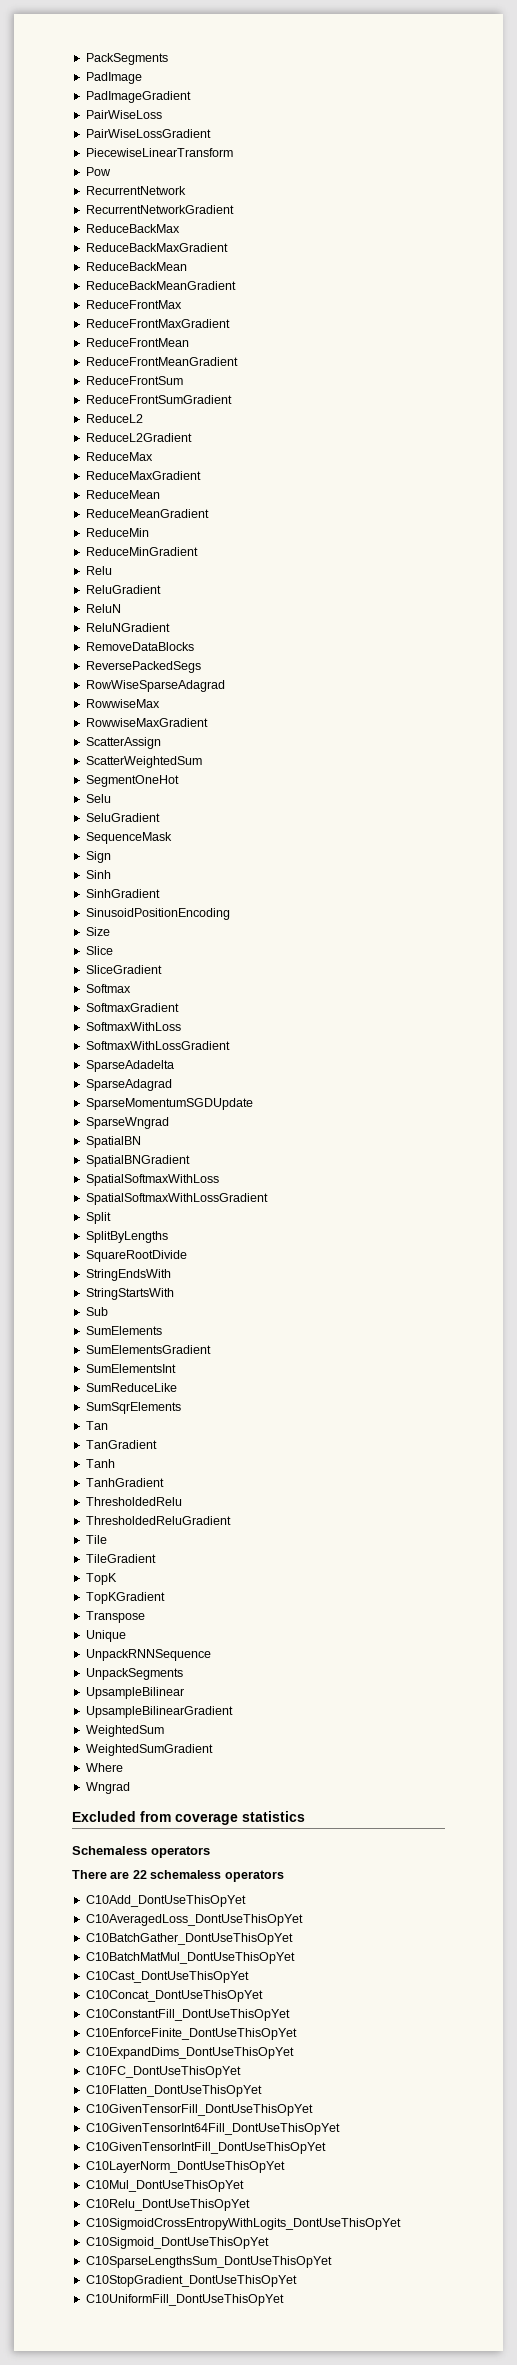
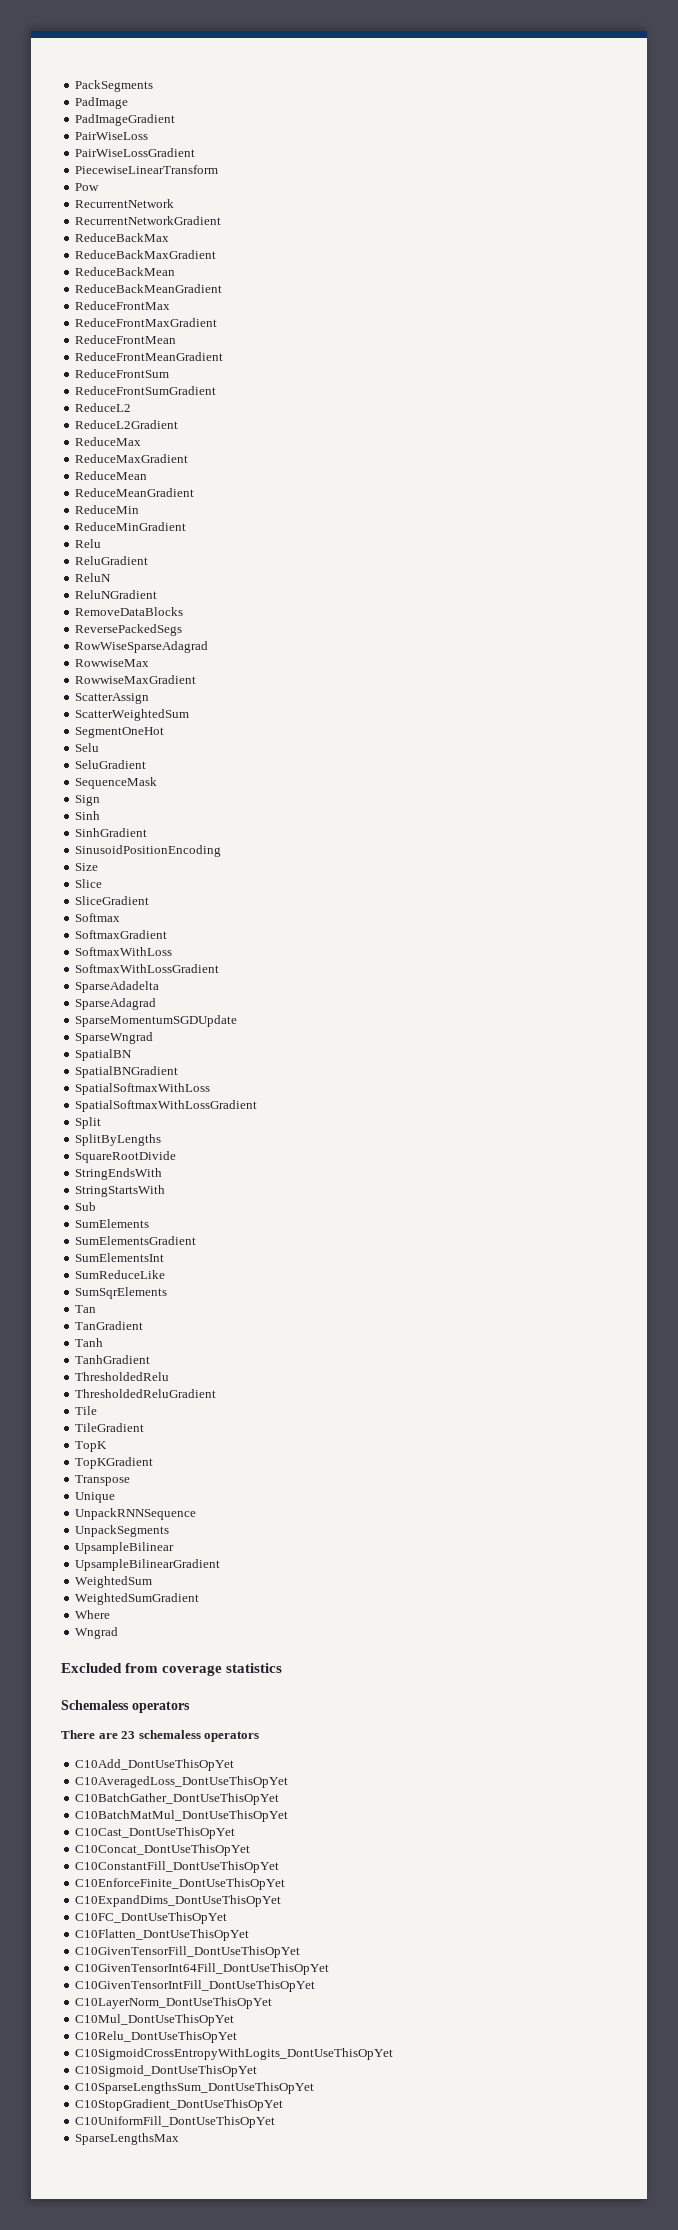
- There are 22 schemaless operators
+ There are 23 schemaless operators
+ SparseLengthsMax

